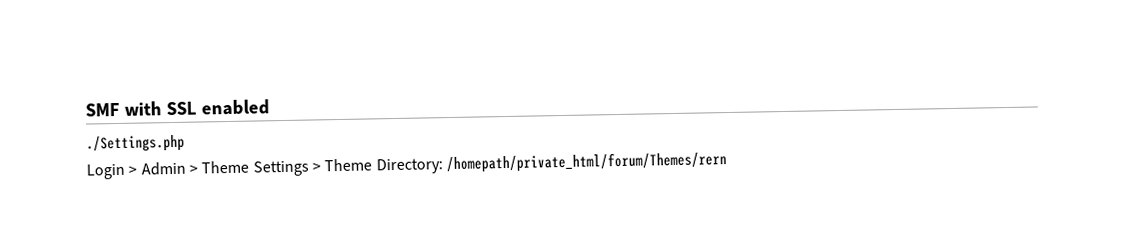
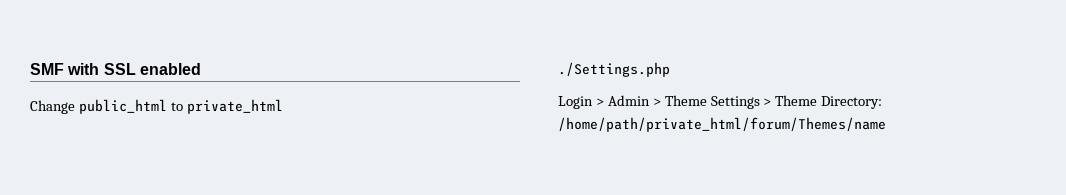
+ Change public_html to private_html
- Login > Admin > Theme Settings > Theme Directory: /homepath/private_html/forum/Themes/rern
+ Login > Admin > Theme Settings > Theme Directory:
+ /home/path/private_html/forum/Themes/name

